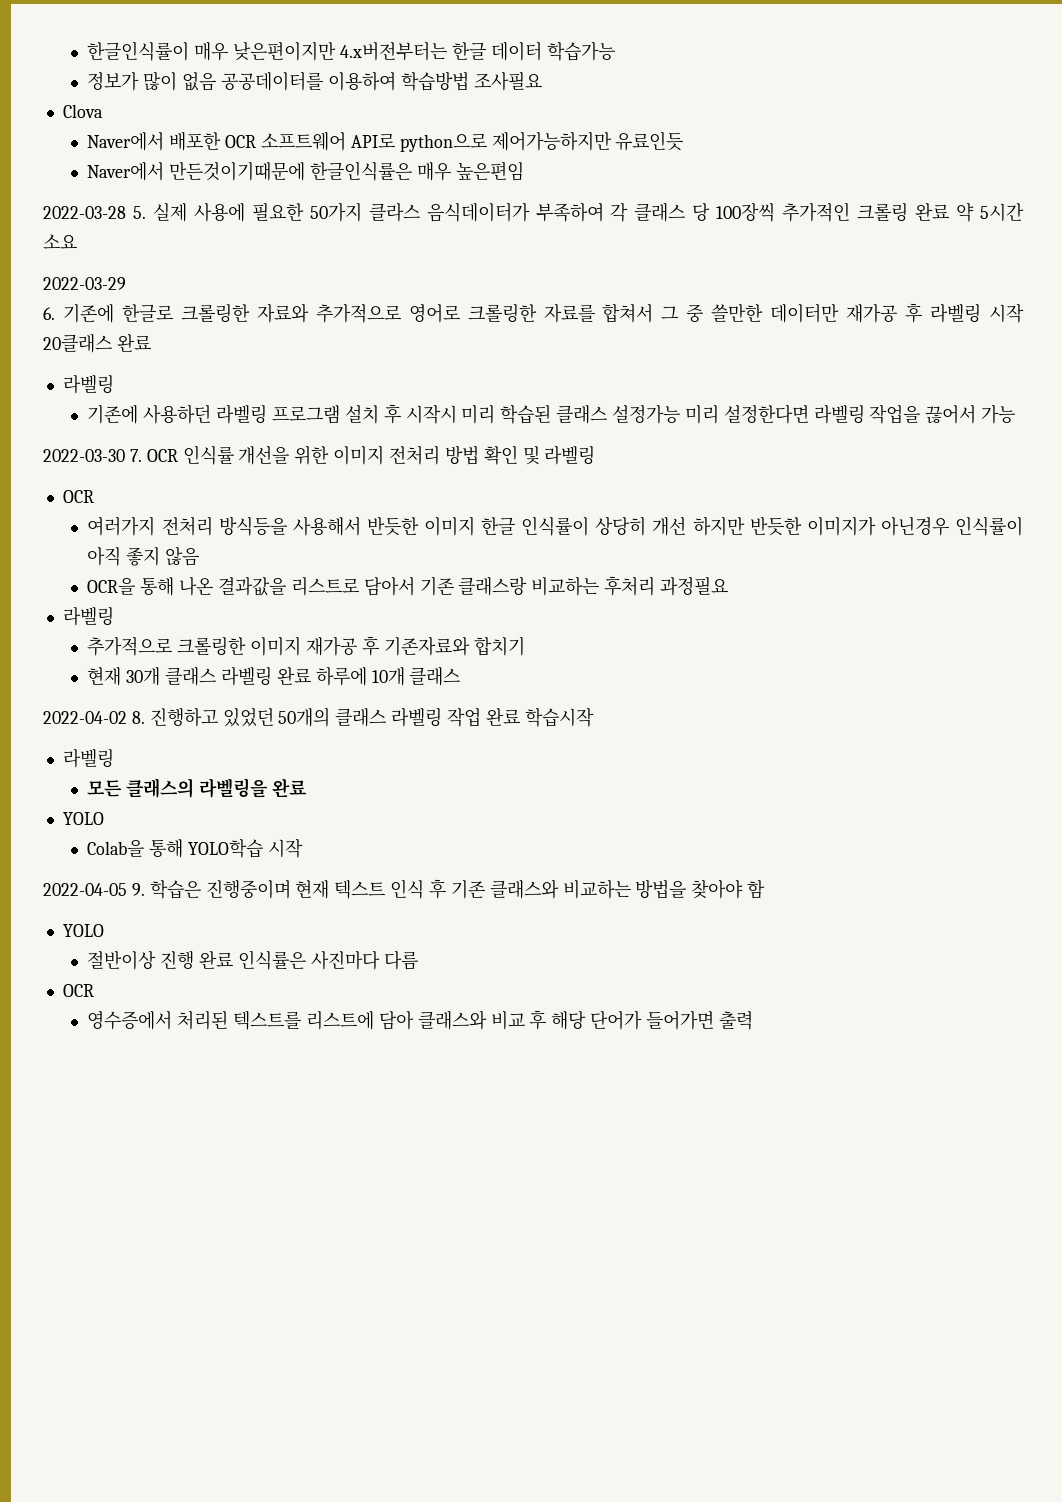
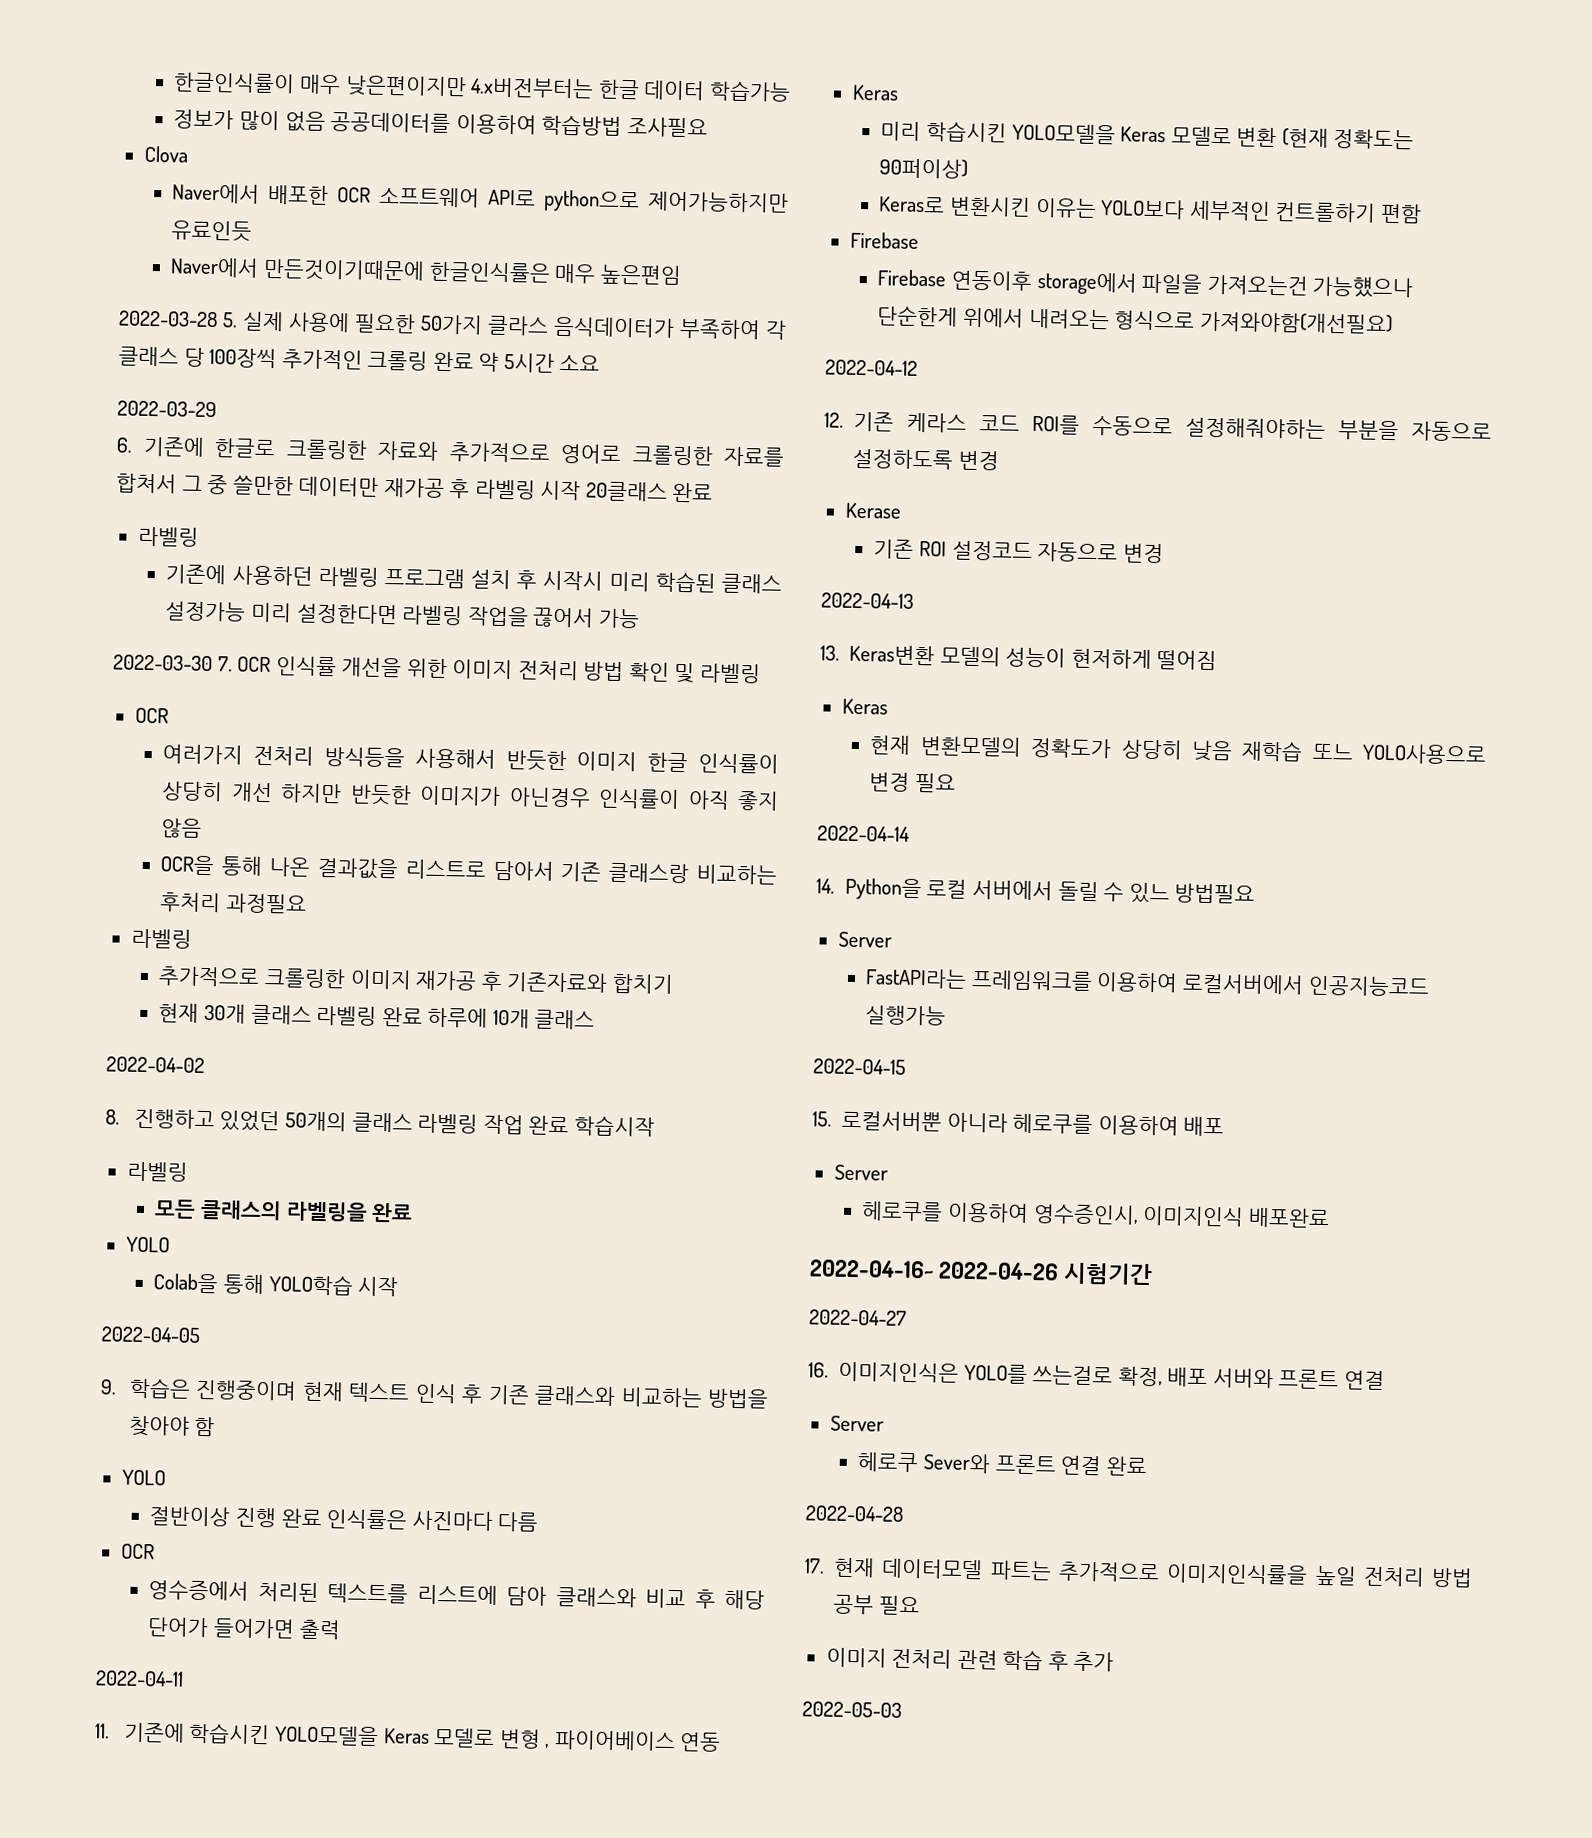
- 2022-04-02 8. 진행하고 있었던 50개의 클래스 라벨링 작업 완료 학습시작
+ 2022-04-02
+ 8. 진행하고 있었던 50개의 클래스 라벨링 작업 완료 학습시작
- 2022-04-05 9. 학습은 진행중이며 현재 텍스트 인식 후 기존 클래스와 비교하는 방법을 찾아야 함
+ 2022-04-05
+ 9. 학습은 진행중이며 현재 텍스트 인식 후 기존 클래스와 비교하는 방법을 찾아야 함
+ 2022-04-11
+ 11. 기존에 학습시킨 YOLO모델을 Keras 모델로 변형 , 파이어베이스 연동
+ Keras
+ 미리 학습시킨 YOLO모델을 Keras 모델로 변환 (현재 정확도는 90퍼이상)
+ Keras로 변환시킨 이유는 YOLO보다 세부적인 컨트롤하기 편함
+ Firebase
+ Firebase 연동이후 storage에서 파일을 가져오는건 가능헀으나 단순한게 위에서 내려오는 형식으로 가져와야함(개선필요)
+ 2022-04-12
+ 12. 기존 케라스 코드 ROI를 수동으로 설정해줘야하는 부분을 자동으로 설정하도록 변경
+ Kerase
+ 기존 ROI 설정코드 자동으로 변경
+ 2022-04-13
+ 13. Keras변환 모델의 성능이 현저하게 떨어짐
+ Keras
+ 현재 변환모델의 정확도가 상당히 낮음 재학습 또느 YOLO사용으로 변경 필요
+ 2022-04-14
+ 14. Python을 로컬 서버에서 돌릴 수 있느 방법필요
+ Server
+ FastAPI라는 프레임워크를 이용하여 로컬서버에서 인공지능코드 실행가능
+ 2022-04-15
+ 15. 로컬서버뿐 아니라 헤로쿠를 이용하여 배포
+ Server
+ 헤로쿠를 이용하여 영수증인시, 이미지인식 배포완료
+ 2022-04-16~ 2022-04-26 시험기간
+ 2022-04-27
+ 16. 이미지인식은 YOLO를 쓰는걸로 확정, 배포 서버와 프론트 연결
+ Server
+ 헤로쿠 Sever와 프론트 연결 완료
+ 2022-04-28
+ 17. 현재 데이터모델 파트는 추가적으로 이미지인식률을 높일 전처리 방법 공부 필요
+ 이미지 전처리 관련 학습 후 추가
+ 2022-05-03

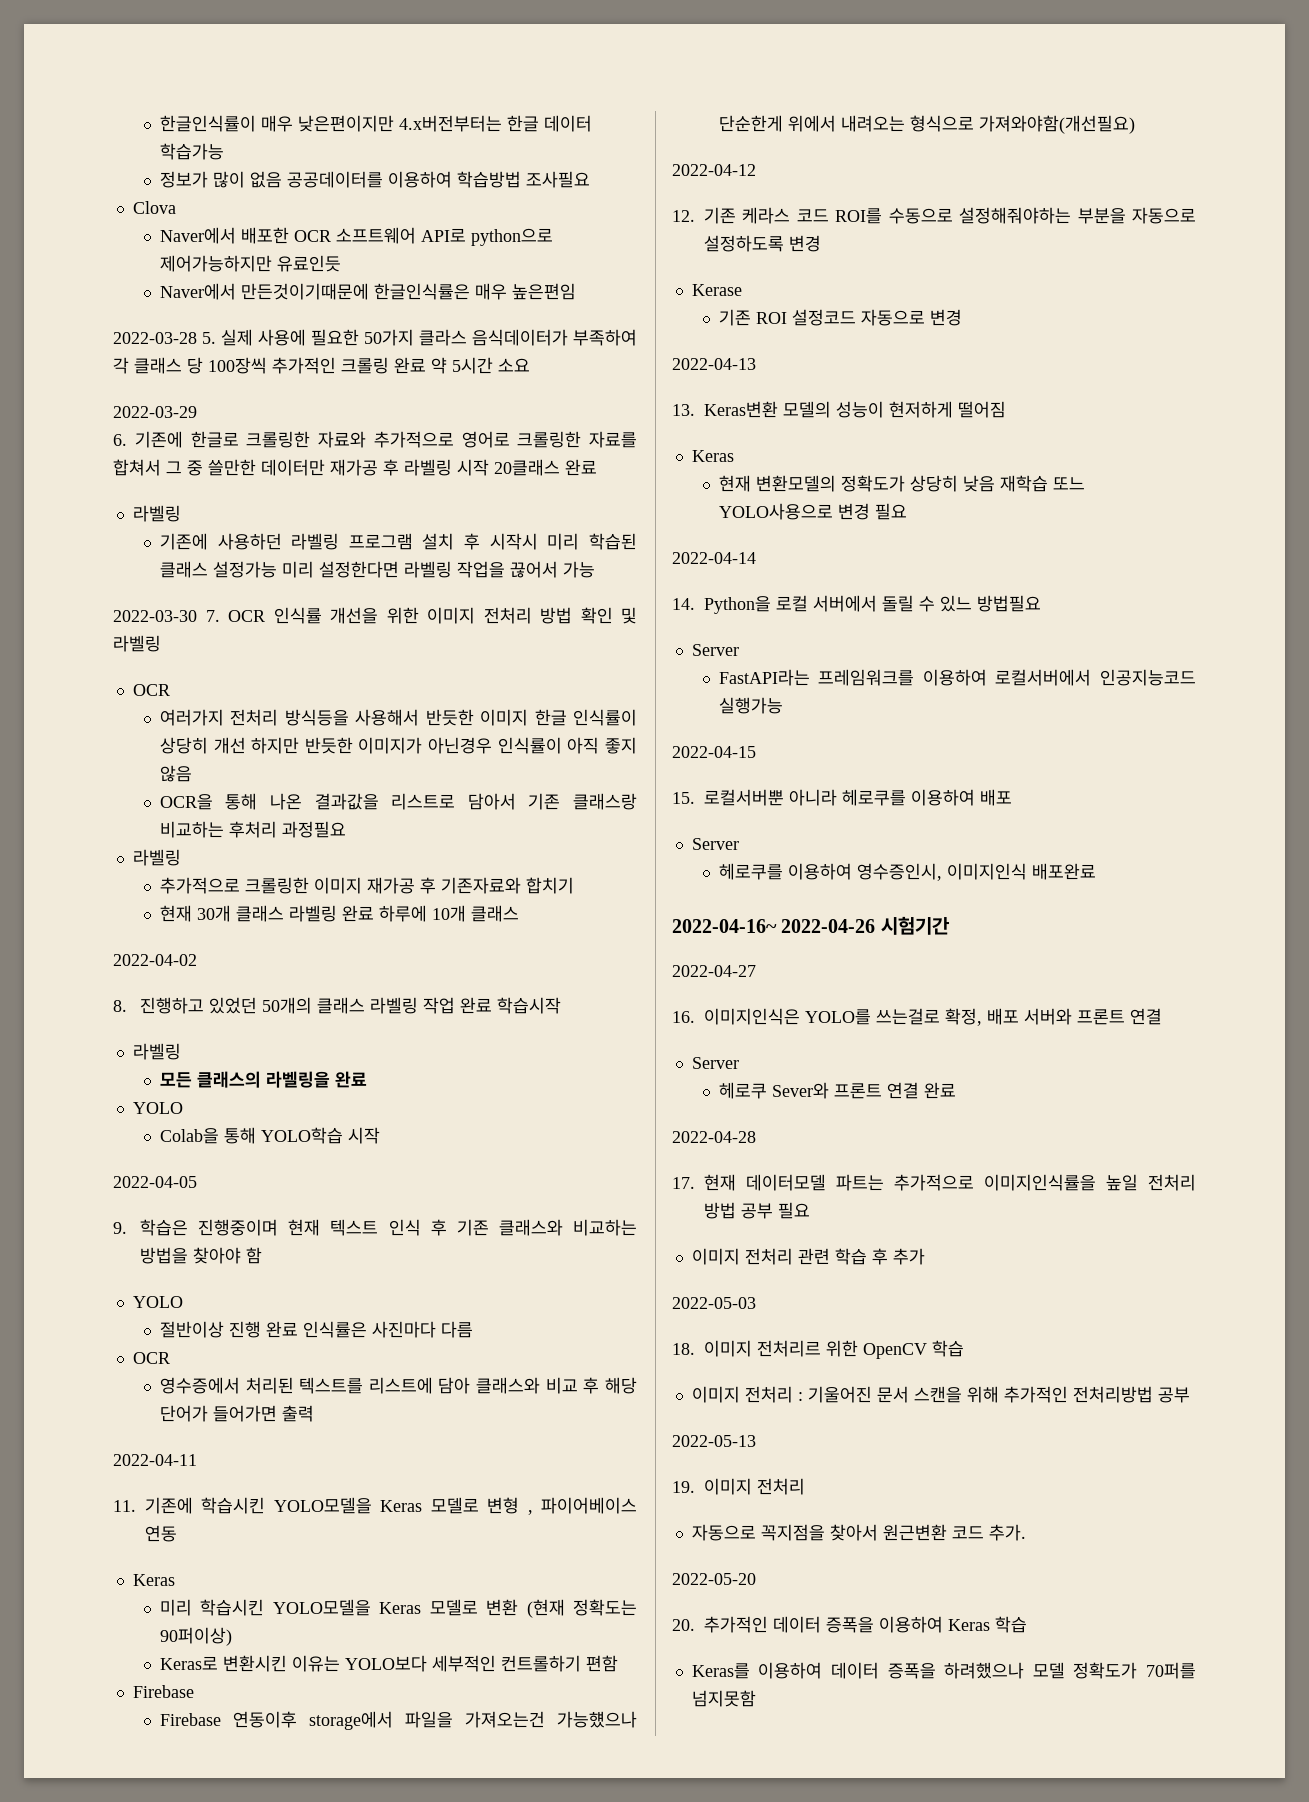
+ 18. 이미지 전처리르 위한 OpenCV 학습
+ 이미지 전처리 : 기울어진 문서 스캔을 위해 추가적인 전처리방법 공부
+ 2022-05-13
+ 19. 이미지 전처리
+ 자동으로 꼭지점을 찾아서 원근변환 코드 추가.
+ 2022-05-20
+ 20. 추가적인 데이터 증폭을 이용하여 Keras 학습
+ Keras를 이용하여 데이터 증폭을 하려했으나 모델 정확도가 70퍼를 넘지못함

